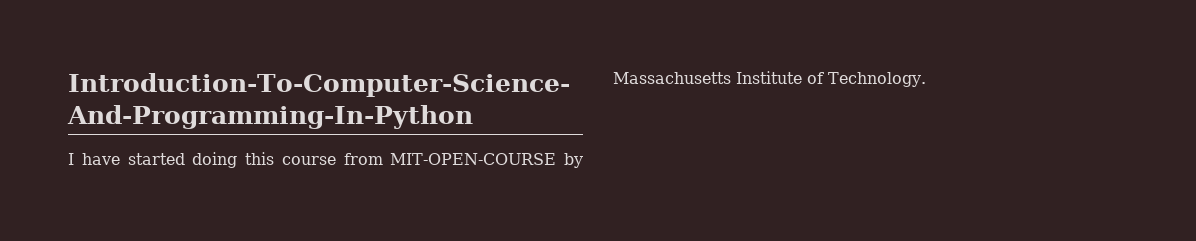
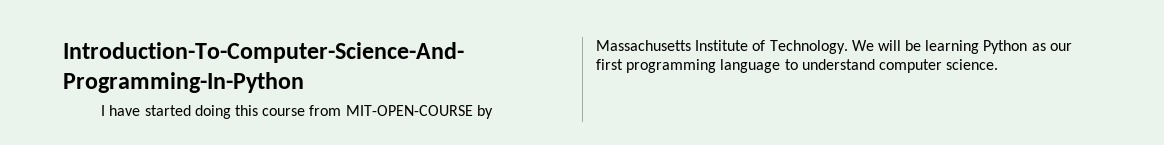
+ We will be learning Python as our first programming language to understand computer science.

